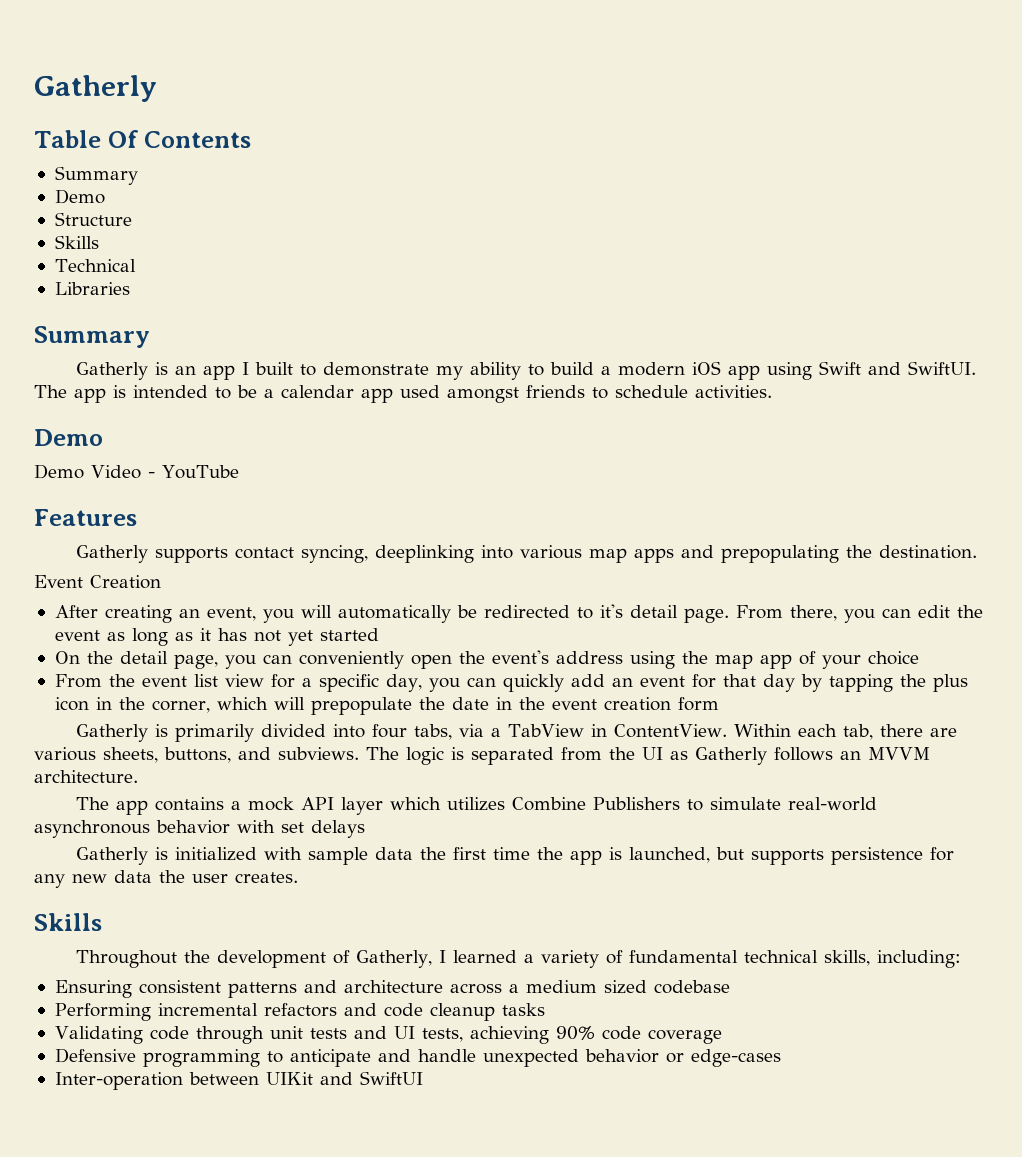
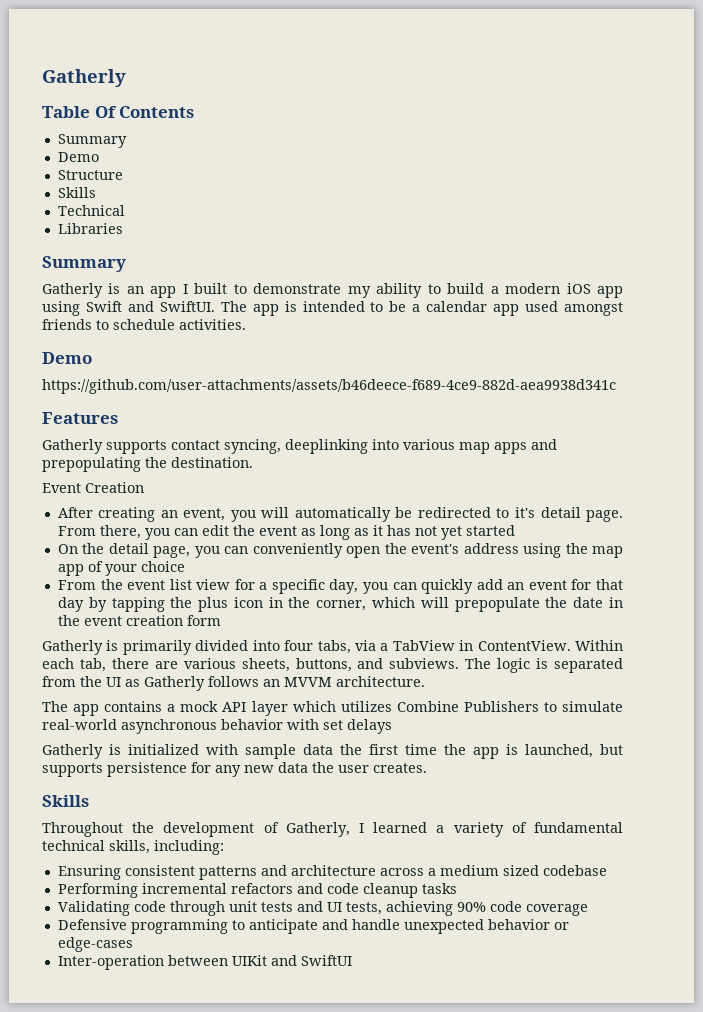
- Demo Video - YouTube
+ https://github.com/user-attachments/assets/b46deece-f689-4ce9-882d-aea9938d341c

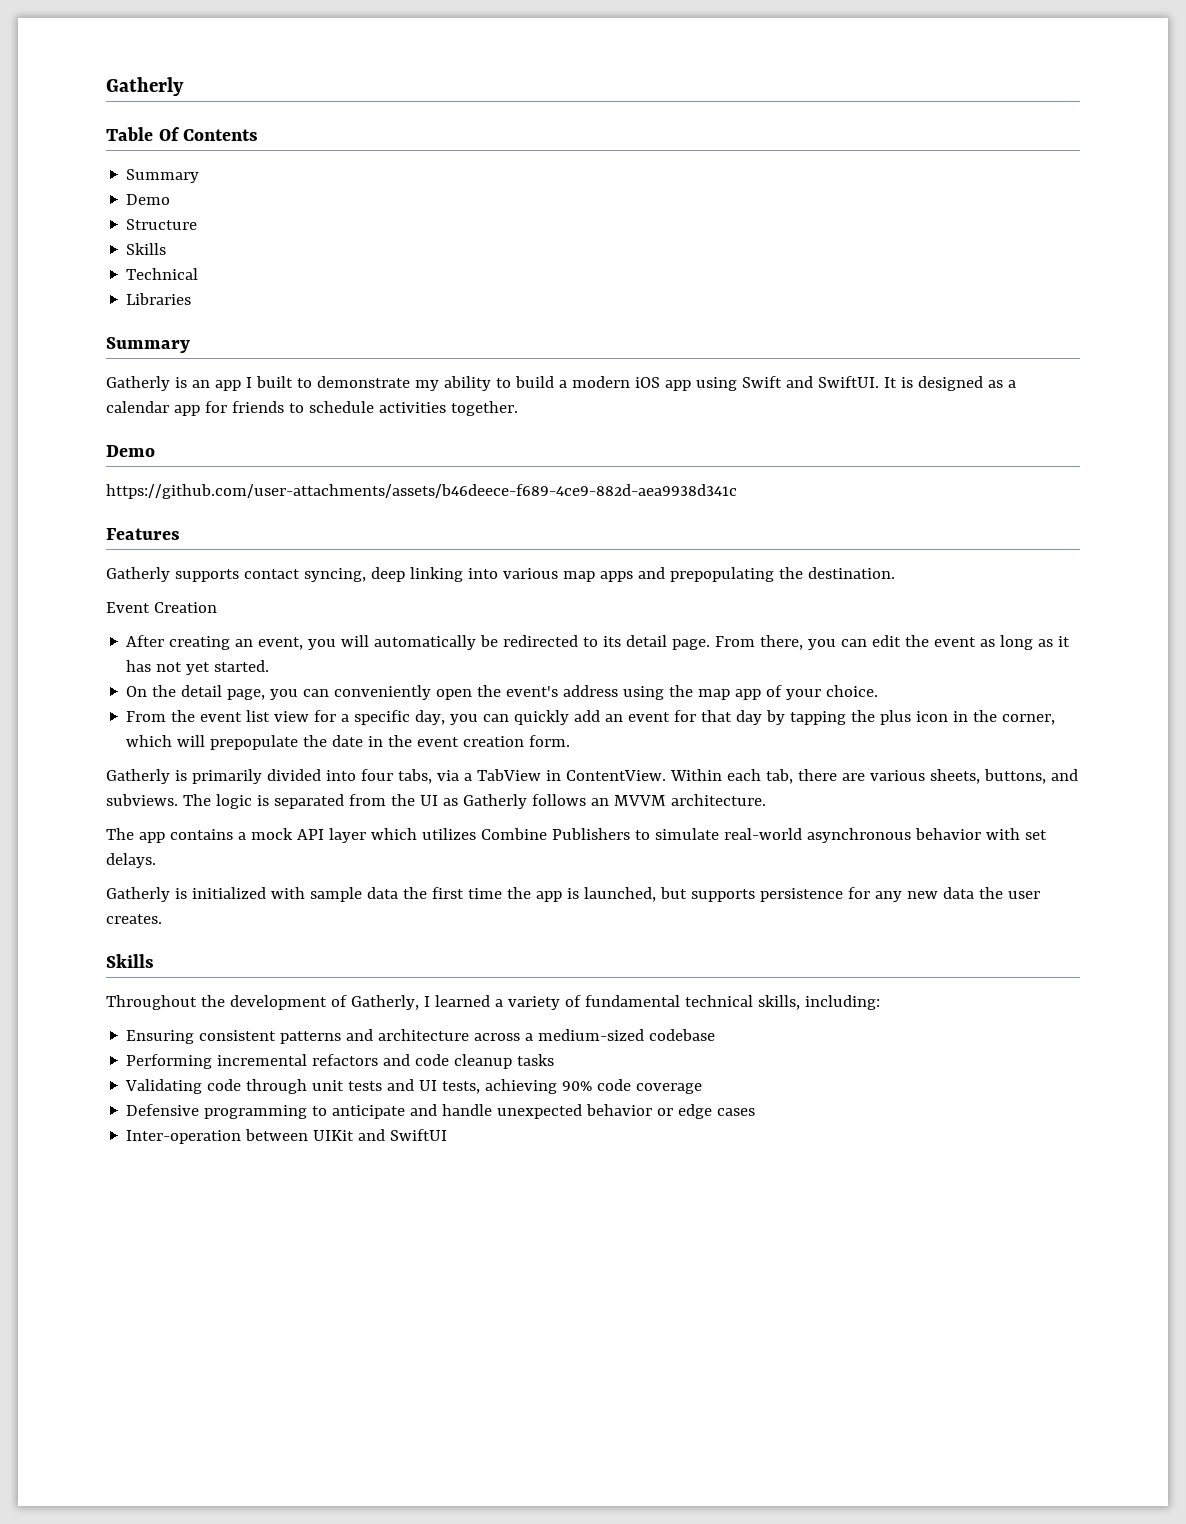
- The app is intended to be a calendar app used amongst friends to schedule activities.
+ It is designed as a calendar app for friends to schedule activities together.
- Gatherly supports contact syncing, deeplinking into various map apps and prepopulating the destination.
+ Gatherly supports contact syncing, deep linking into various map apps and prepopulating the destination.
- After creating an event, you will automatically be redirected to it's detail page.
+ After creating an event, you will automatically be redirected to its detail page.
- From there, you can edit the event as long as it has not yet started
+ From there, you can edit the event as long as it has not yet started.
- On the detail page, you can conveniently open the event's address using the map app of your choice
+ On the detail page, you can conveniently open the event's address using the map app of your choice.
- From the event list view for a specific day, you can quickly add an event for that day by tapping the plus icon in the corner, which will prepopulate the date in the event creation form
+ From the event list view for a specific day, you can quickly add an event for that day by tapping the plus icon in the corner, which will prepopulate the date in the event creation form.
- The app contains a mock API layer which utilizes Combine Publishers to simulate real-world asynchronous behavior with set delays
+ The app contains a mock API layer which utilizes Combine Publishers to simulate real-world asynchronous behavior with set delays.
- Ensuring consistent patterns and architecture across a medium sized codebase
+ Ensuring consistent patterns and architecture across a medium-sized codebase
- Defensive programming to anticipate and handle unexpected behavior or edge-cases
+ Defensive programming to anticipate and handle unexpected behavior or edge cases

